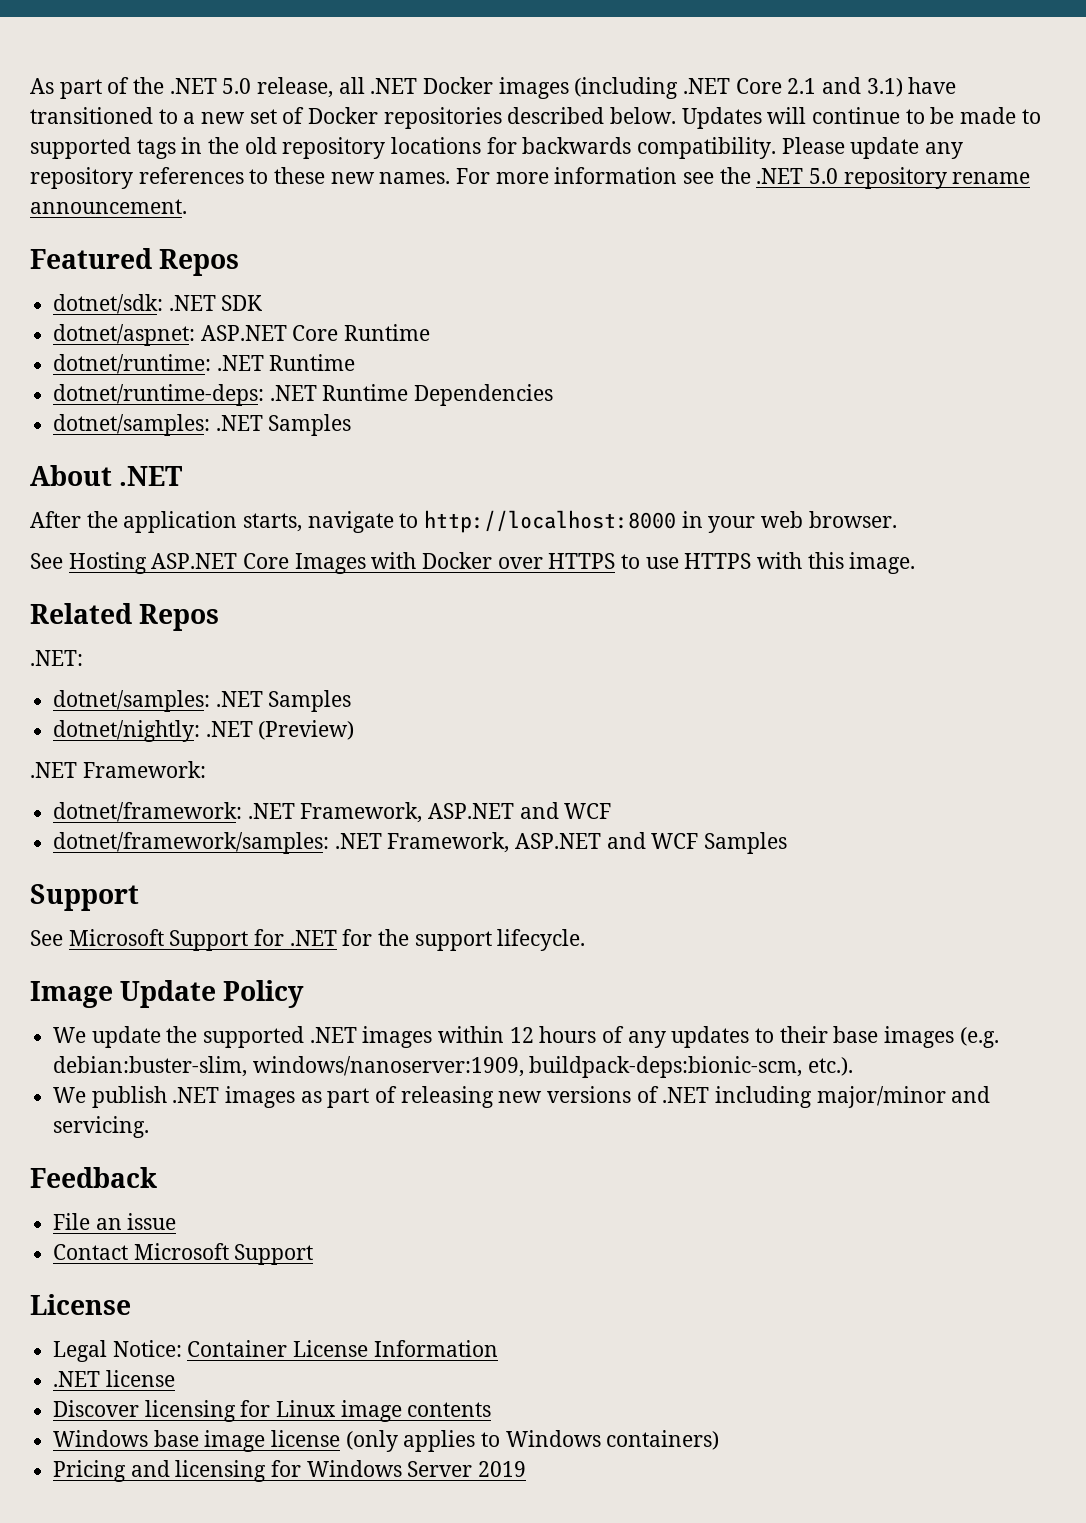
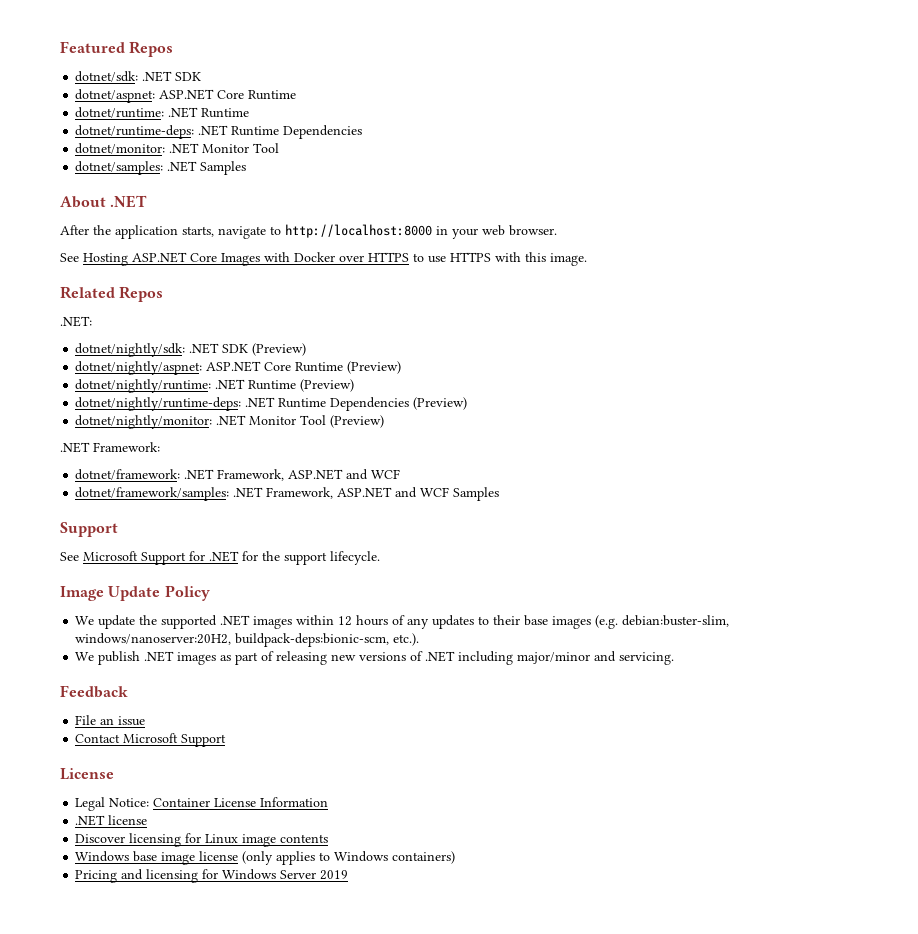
- As part of the .NET 5.0 release, all .NET Docker images (including .NET Core 2.1 and 3.1) have transitioned to a new set of Docker repositories described below. Updates will continue to be made to supported tags in the old repository locations for backwards compatibility. Please update any repository references to these new names. For more information see the .NET 5.0 repository rename announcement.
+ dotnet/monitor: .NET Monitor Tool
  .NET:
- dotnet/samples: .NET Samples
- dotnet/nightly: .NET (Preview)
+ dotnet/nightly/sdk: .NET SDK (Preview)
+ dotnet/nightly/aspnet: ASP.NET Core Runtime (Preview)
+ dotnet/nightly/runtime: .NET Runtime (Preview)
+ dotnet/nightly/runtime-deps: .NET Runtime Dependencies (Preview)
+ dotnet/nightly/monitor: .NET Monitor Tool (Preview)
- We update the supported .NET images within 12 hours of any updates to their base images (e.g. debian:buster-slim, windows/nanoserver:1909, buildpack-deps:bionic-scm, etc.).
+ We update the supported .NET images within 12 hours of any updates to their base images (e.g. debian:buster-slim, windows/nanoserver:20H2, buildpack-deps:bionic-scm, etc.).

